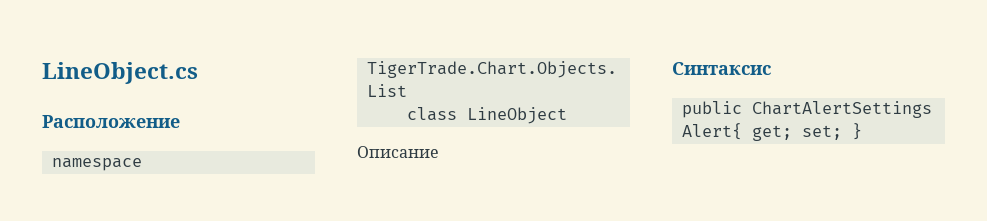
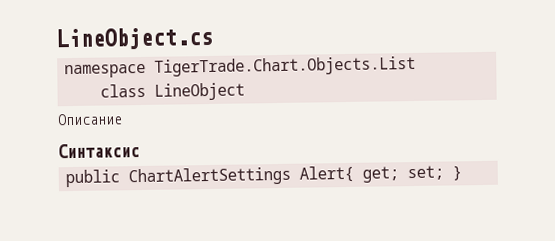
- Расположение

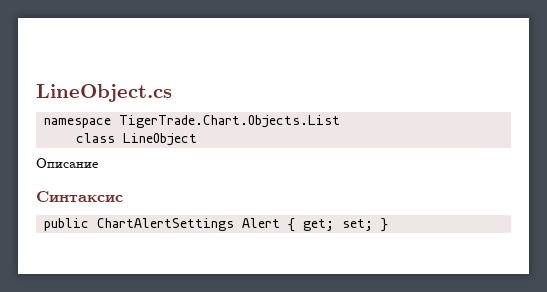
- public ChartAlertSettings Alert{ get; set; }
+ public ChartAlertSettings Alert { get; set; }

